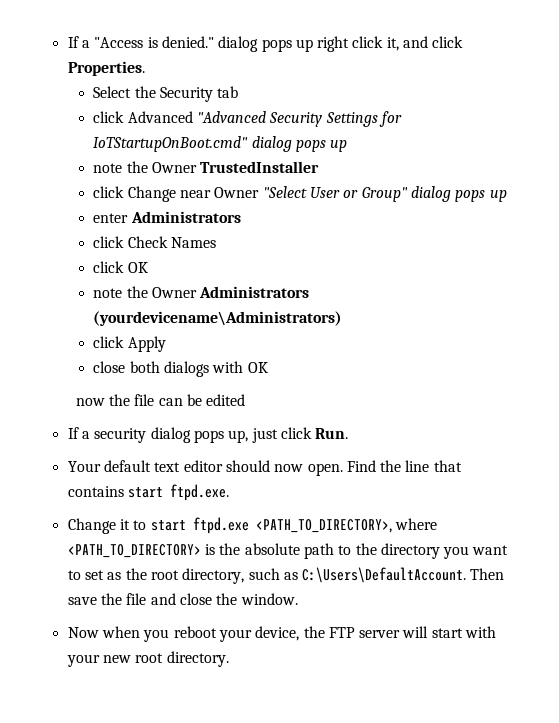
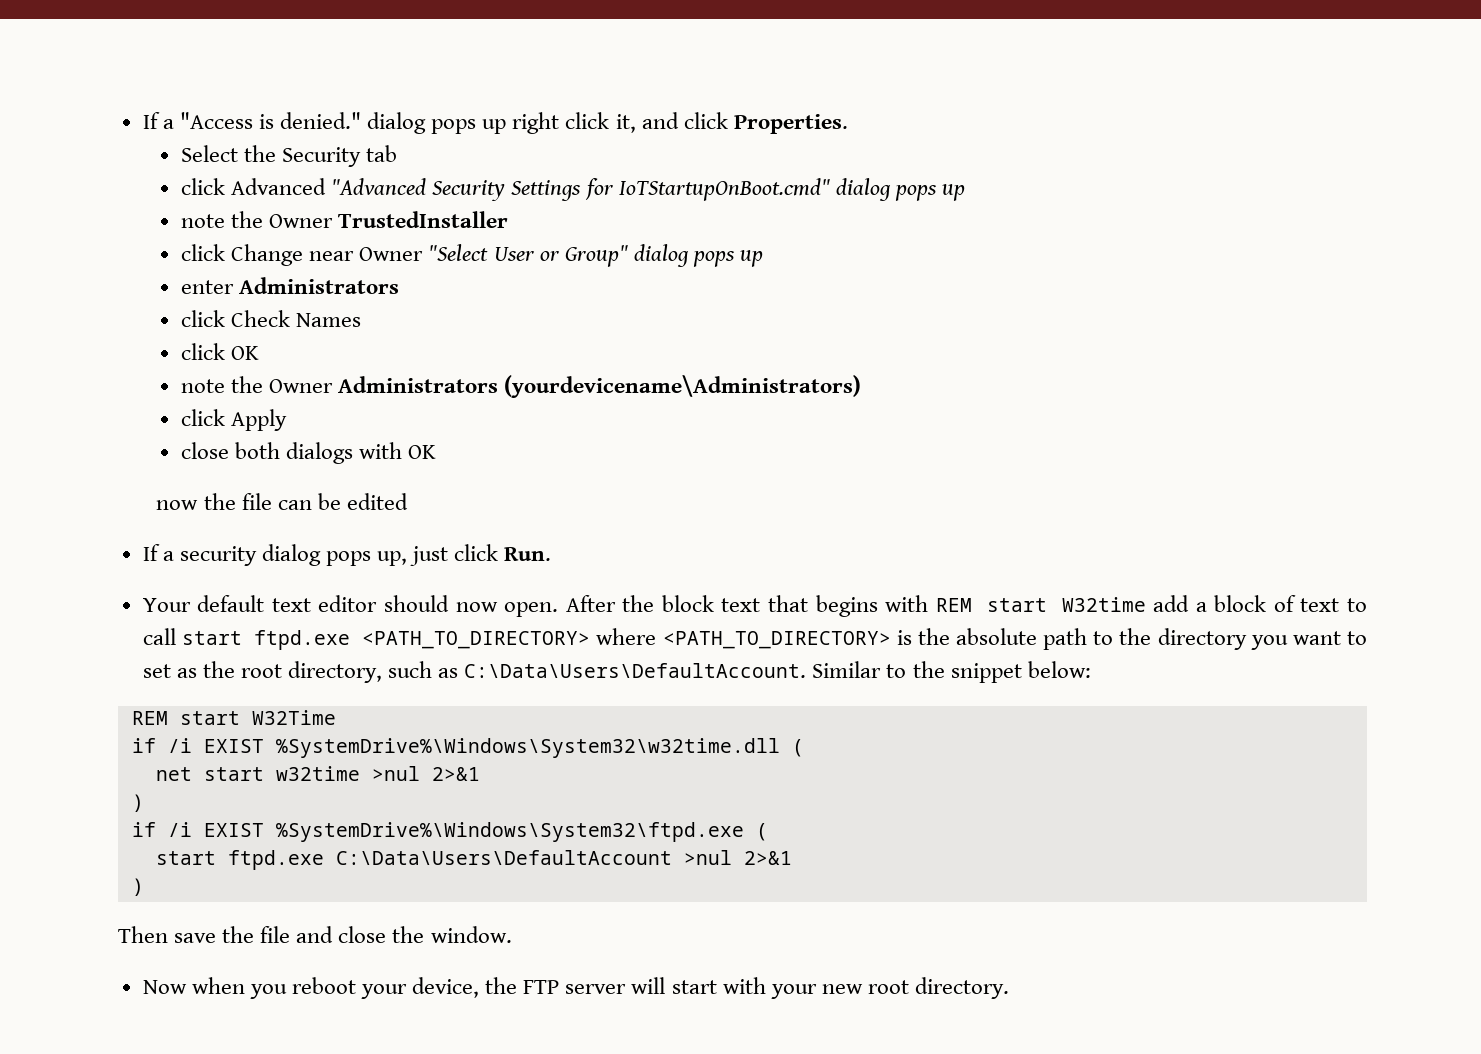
- Find the line that contains start ftpd.exe.
- Change it to start ftpd.exe <PATH_TO_DIRECTORY>, where <PATH_TO_DIRECTORY> is the absolute path to the directory you want to set as the root directory, such as C:\Users\DefaultAccount. Then save the file and close the window.
+ After the block text that begins with REM start W32time add a block of text to call start ftpd.exe <PATH_TO_DIRECTORY> where <PATH_TO_DIRECTORY> is the absolute path to the directory you want to set as the root directory, such as C:\Data\Users\DefaultAccount. Similar to the snippet below:
+ REM start W32Time
+ if /i EXIST %SystemDrive%\Windows\System32\w32time.dll (
+ net start w32time >nul 2>&1
+ )
+ if /i EXIST %SystemDrive%\Windows\System32\ftpd.exe (
+ start ftpd.exe C:\Data\Users\DefaultAccount >nul 2>&1
+ )
+ Then save the file and close the window.

